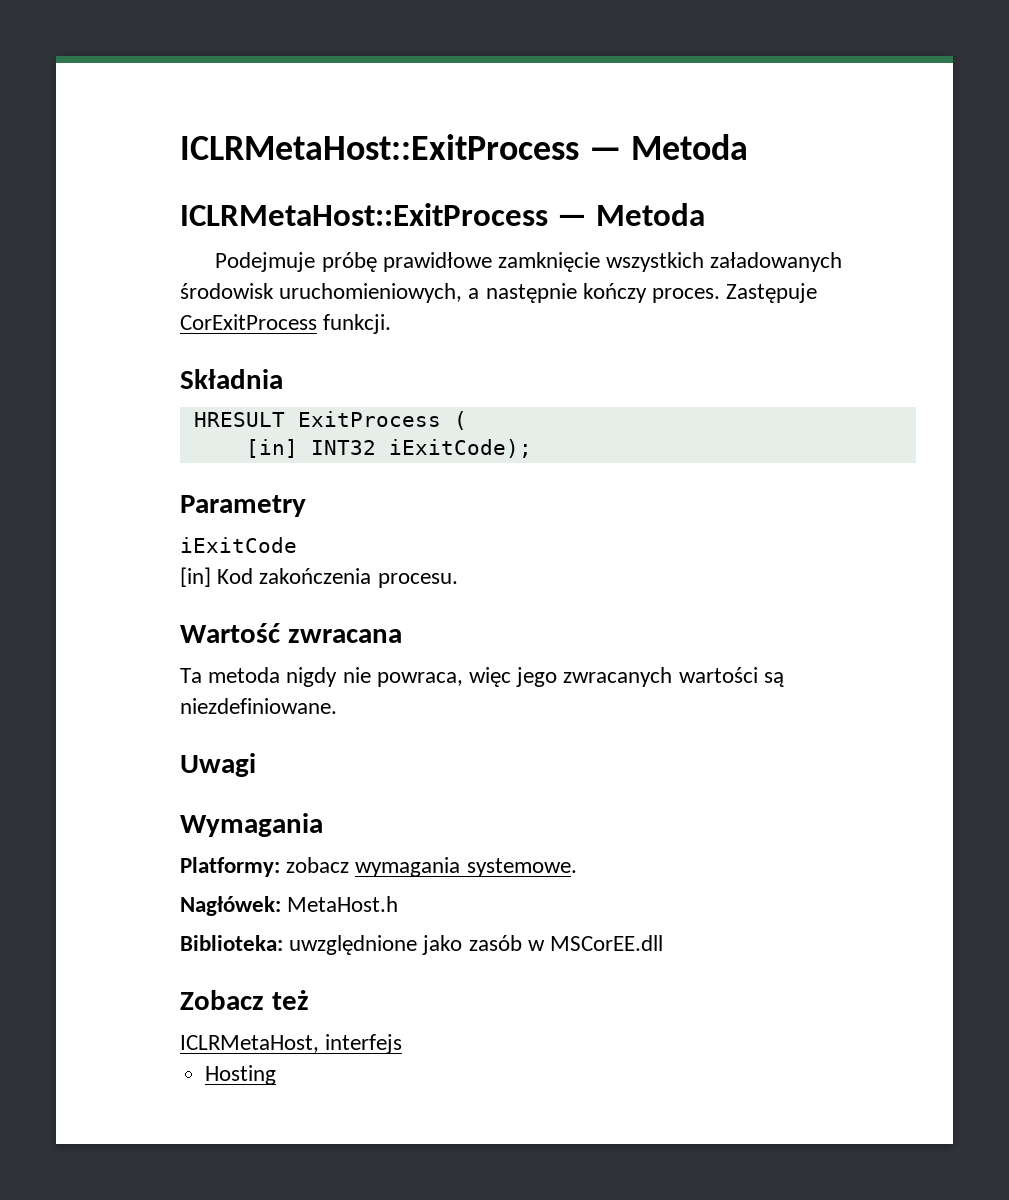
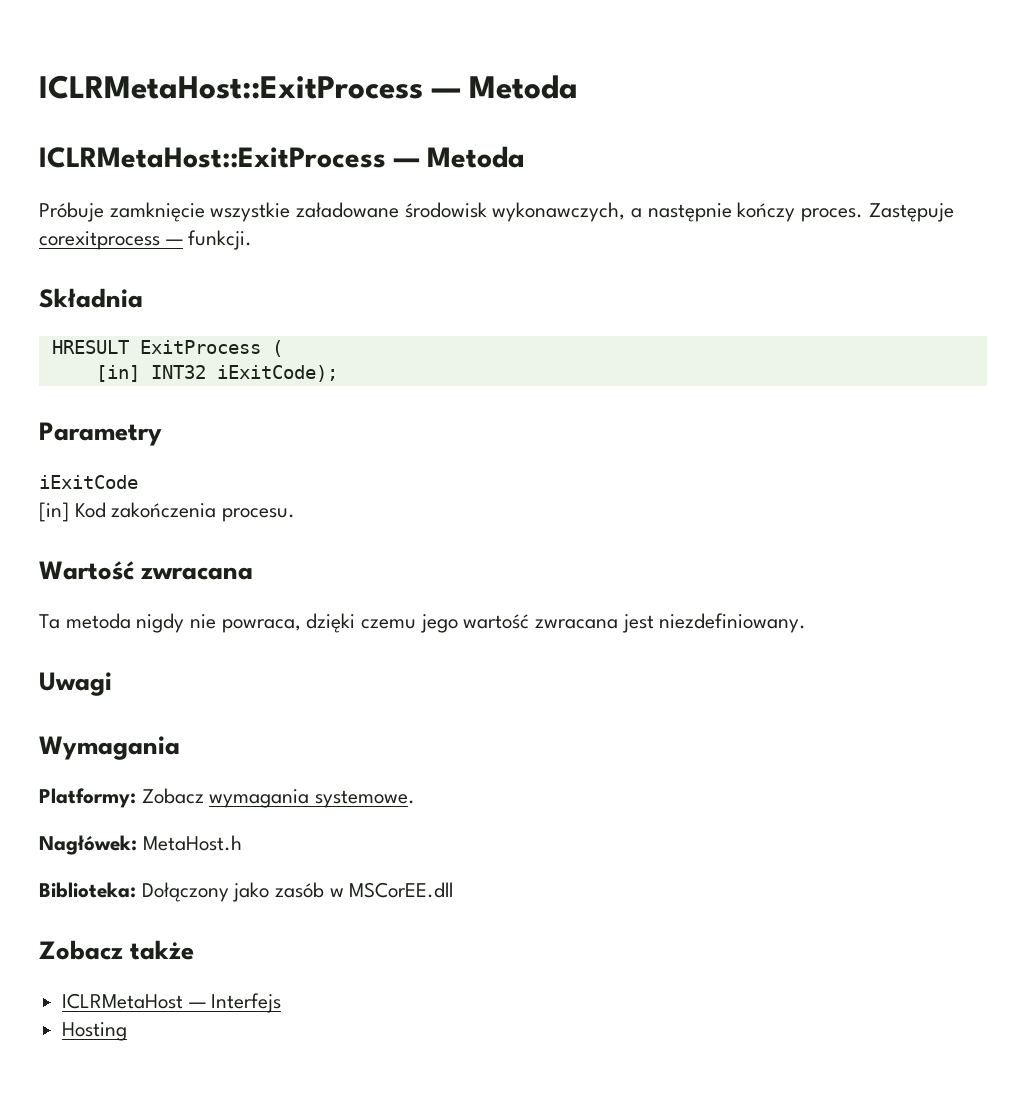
- Podejmuje próbę prawidłowe zamknięcie wszystkich załadowanych środowisk uruchomieniowych, a następnie kończy proces.
+ Próbuje zamknięcie wszystkie załadowane środowisk wykonawczych, a następnie kończy proces.
- Zastępuje CorExitProcess funkcji.
+ Zastępuje corexitprocess — funkcji.
- Ta metoda nigdy nie powraca, więc jego zwracanych wartości są niezdefiniowane.
+ Ta metoda nigdy nie powraca, dzięki czemu jego wartość zwracana jest niezdefiniowany.
- Platformy: zobacz wymagania systemowe.
+ Platformy: Zobacz wymagania systemowe.
- Biblioteka: uwzględnione jako zasób w MSCorEE.dll
+ Biblioteka: Dołączony jako zasób w MSCorEE.dll
- Zobacz też
- ICLRMetaHost, interfejs
+ Zobacz także
+ ICLRMetaHost — Interfejs

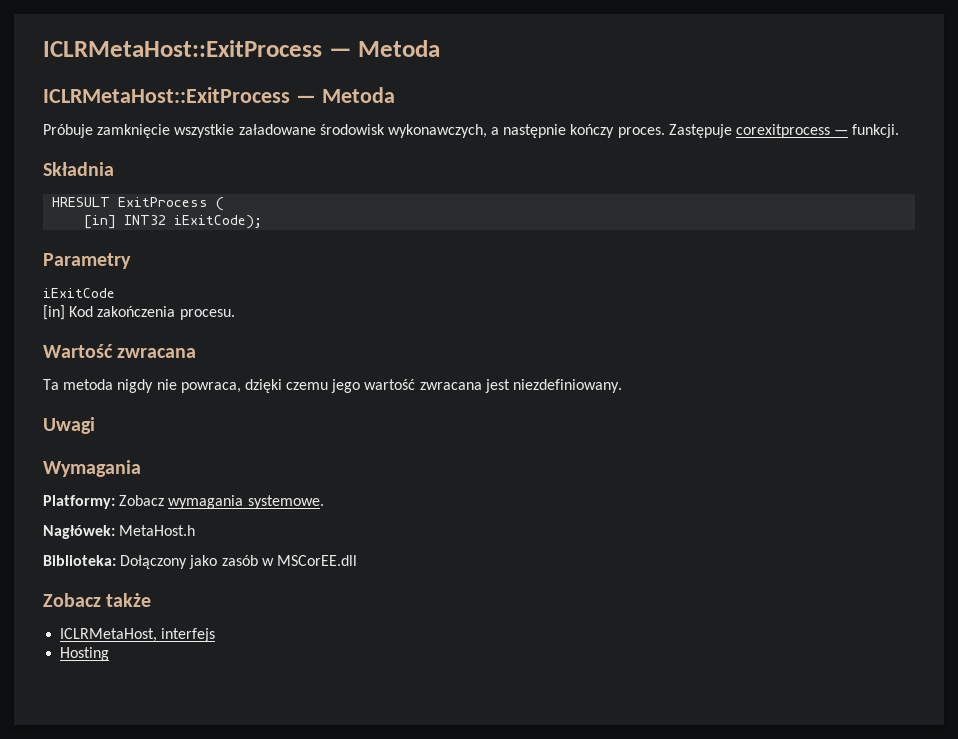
- ICLRMetaHost — Interfejs
+ ICLRMetaHost, interfejs

